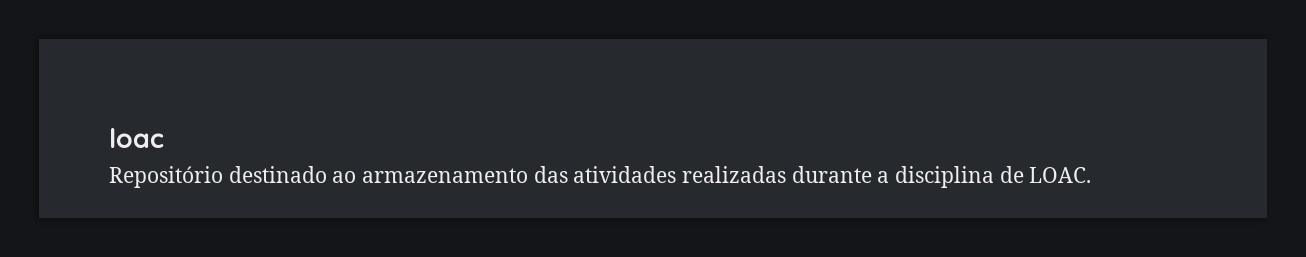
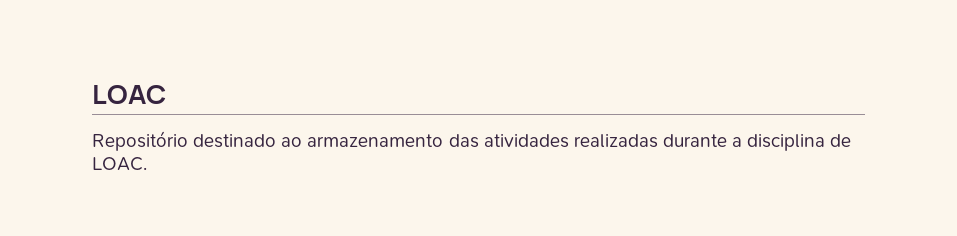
- loac
+ LOAC

